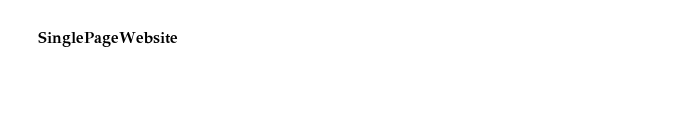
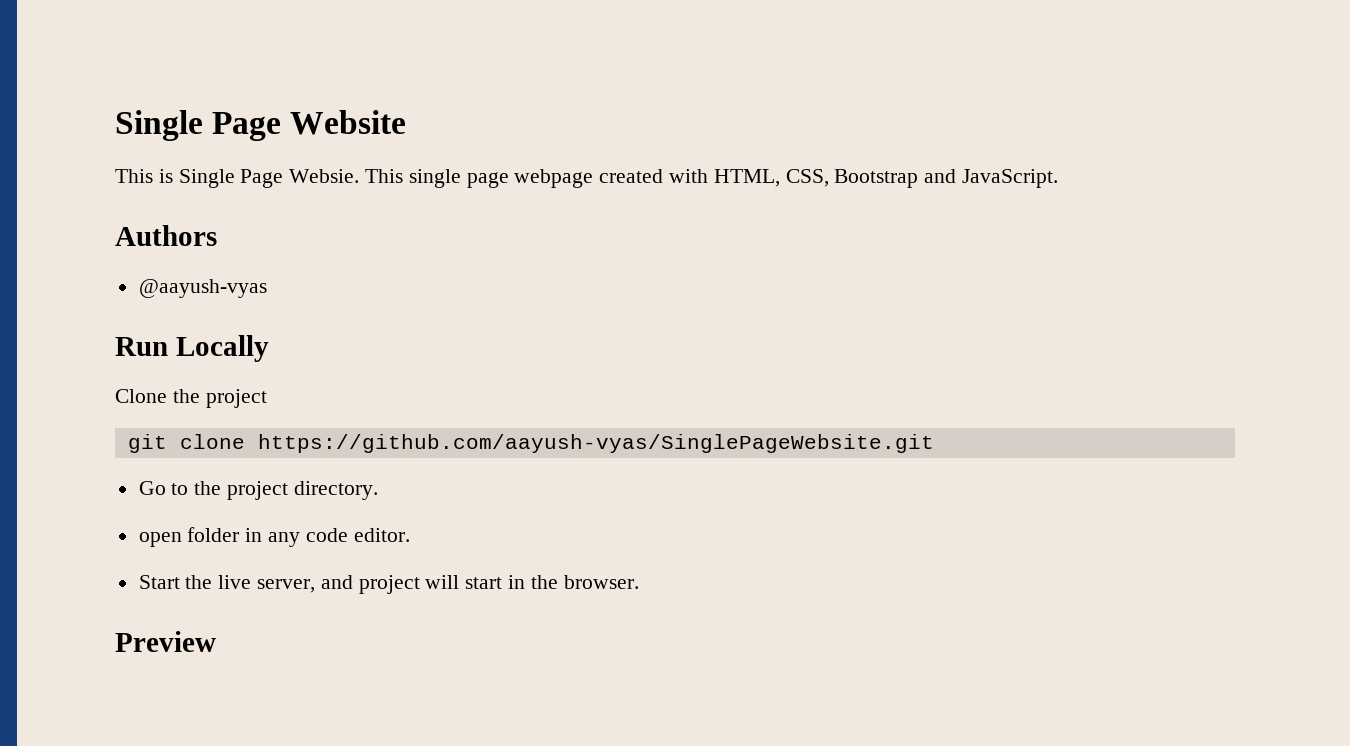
- SinglePageWebsite
+ Single Page Website
+ This is Single Page Websie. This single page webpage created with HTML, CSS, Bootstrap and JavaScript.
+ Authors
+ @aayush-vyas
+ Run Locally
+ Clone the project
+ git clone https://github.com/aayush-vyas/SinglePageWebsite.git
+ Go to the project directory.
+ open folder in any code editor.
+ Start the live server, and project will start in the browser.
+ Preview

